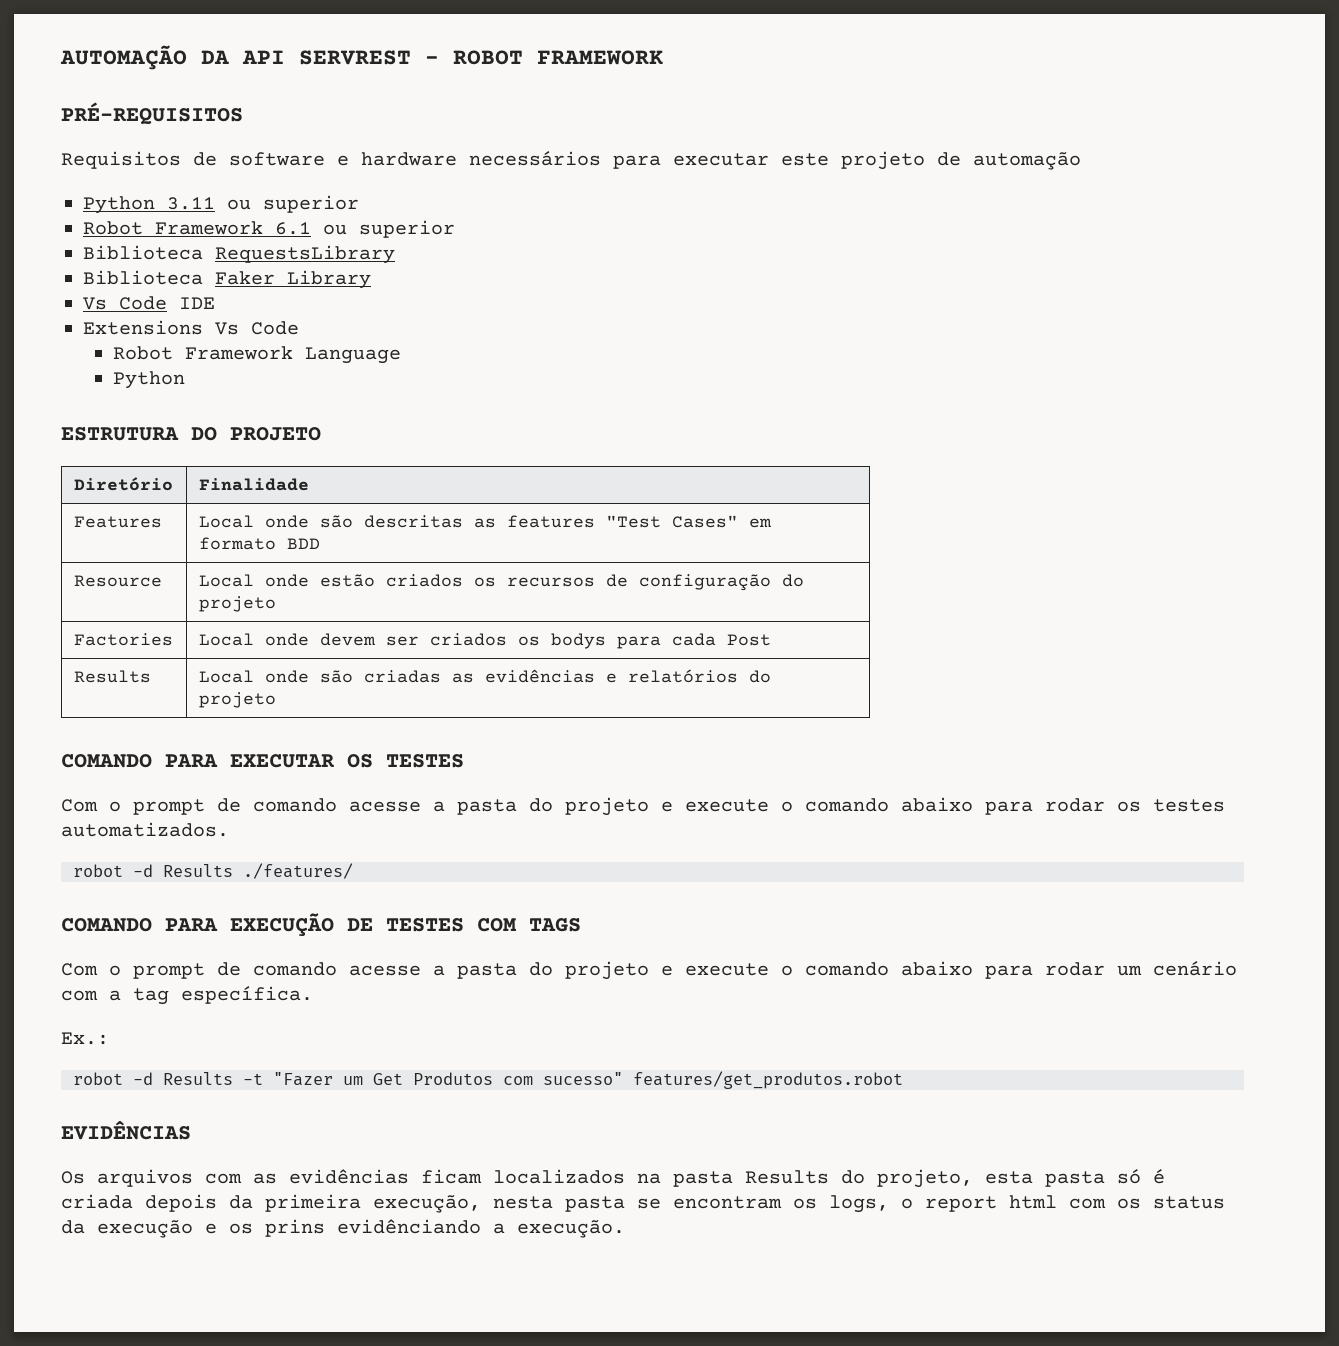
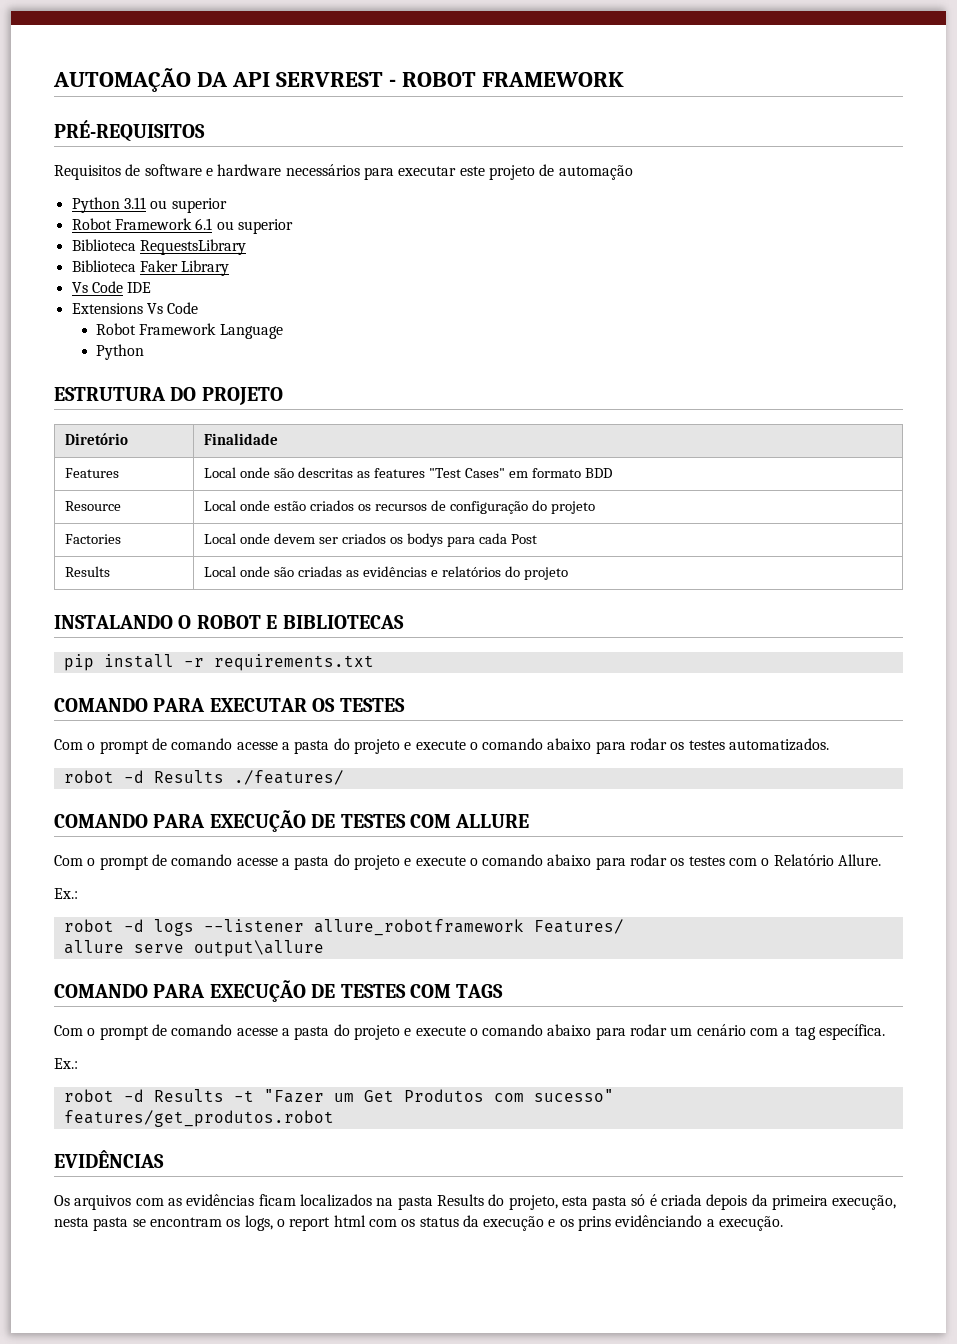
+ INSTALANDO O ROBOT E BIBLIOTECAS
+ pip install -r requirements.txt
+ COMANDO PARA EXECUÇÃO DE TESTES COM ALLURE
+ Com o prompt de comando acesse a pasta do projeto e execute o comando abaixo para rodar os testes com o Relatório Allure.
+ Ex.:
+ robot -d logs --listener allure_robotframework Features/
+ allure serve output\allure

